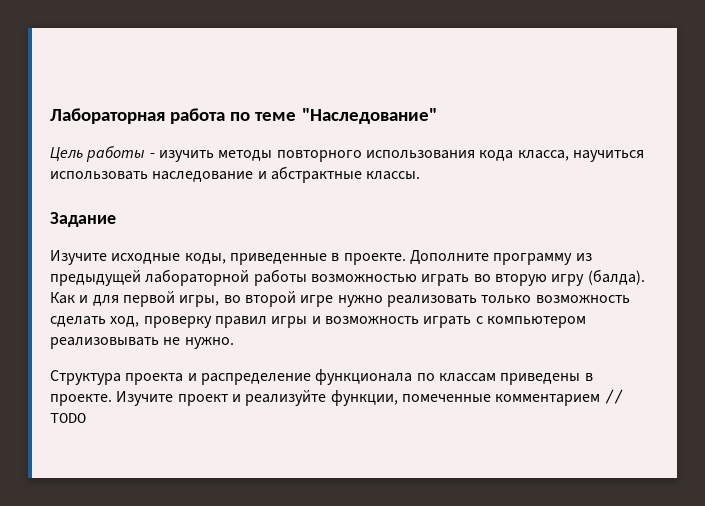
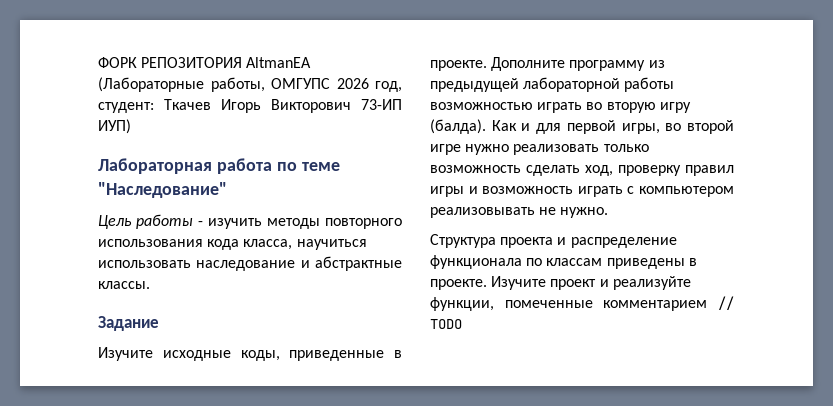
+ ФОРК РЕПОЗИТОРИЯ AltmanEA (Лабораторные работы, ОМГУПС 2026 год, студент: Ткачев Игорь Викторович 73-ИП ИУП)

